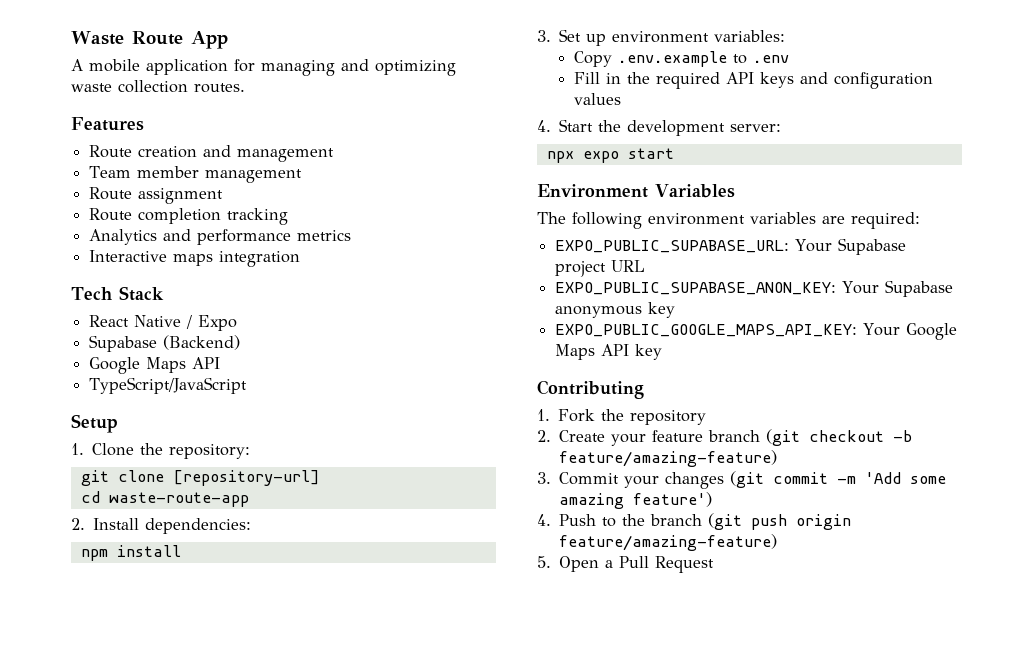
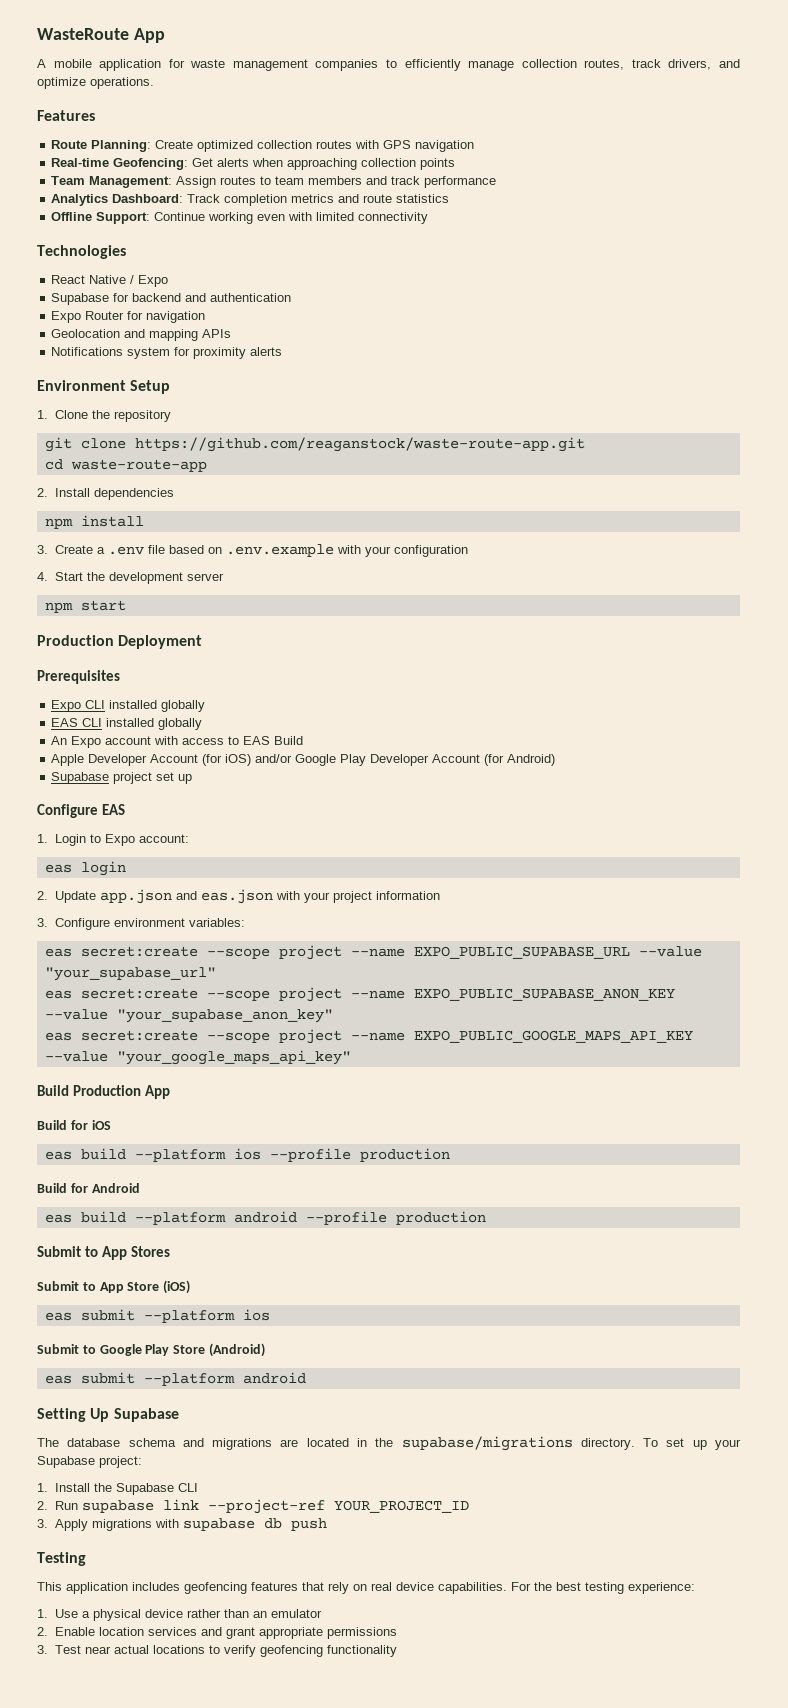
- Waste Route App
+ WasteRoute App
- A mobile application for managing and optimizing waste collection routes.
+ A mobile application for waste management companies to efficiently manage collection routes, track drivers, and optimize operations.
  Features
- Route creation and management
- Team member management
- Route assignment
- Route completion tracking
- Analytics and performance metrics
- Interactive maps integration
- Tech Stack
+ Route Planning: Create optimized collection routes with GPS navigation
+ Real-time Geofencing: Get alerts when approaching collection points
+ Team Management: Assign routes to team members and track performance
+ Analytics Dashboard: Track completion metrics and route statistics
+ Offline Support: Continue working even with limited connectivity
+ Technologies
- Supabase (Backend)
- Google Maps API
- TypeScript/JavaScript
- Setup
+ Supabase for backend and authentication
+ Expo Router for navigation
+ Geolocation and mapping APIs
+ Notifications system for proximity alerts
+ Environment Setup
- 1. Clone the repository:
+ 1. Clone the repository
- git clone [repository-url]
+ git clone https://github.com/reaganstock/waste-route-app.git
- 2. Install dependencies:
+ 2. Install dependencies
- 3. Set up environment variables:
- Copy .env.example to .env
- Fill in the required API keys and configuration values
+ 3. Create a .env file based on .env.example with your configuration
- 4. Start the development server:
- npx expo start
- Environment Variables
- The following environment variables are required:
- EXPO_PUBLIC_SUPABASE_URL: Your Supabase project URL
- EXPO_PUBLIC_SUPABASE_ANON_KEY: Your Supabase anonymous key
- EXPO_PUBLIC_GOOGLE_MAPS_API_KEY: Your Google Maps API key
- Contributing
- 1. Fork the repository
- 2. Create your feature branch (git checkout -b feature/amazing-feature)
- 3. Commit your changes (git commit -m 'Add some amazing feature')
- 4. Push to the branch (git push origin feature/amazing-feature)
- 5. Open a Pull Request
+ 4. Start the development server
+ npm start
+ Production Deployment
+ Prerequisites
+ Expo CLI installed globally
+ EAS CLI installed globally
+ An Expo account with access to EAS Build
+ Apple Developer Account (for iOS) and/or Google Play Developer Account (for Android)
+ Supabase project set up
+ Configure EAS
+ 1. Login to Expo account:
+ eas login
+ 2. Update app.json and eas.json with your project information
+ 3. Configure environment variables:
+ eas secret:create --scope project --name EXPO_PUBLIC_SUPABASE_URL --value "your_supabase_url"
+ eas secret:create --scope project --name EXPO_PUBLIC_SUPABASE_ANON_KEY --value "your_supabase_anon_key"
+ eas secret:create --scope project --name EXPO_PUBLIC_GOOGLE_MAPS_API_KEY --value "your_google_maps_api_key"
+ Build Production App
+ Build for iOS
+ eas build --platform ios --profile production
+ Build for Android
+ eas build --platform android --profile production
+ Submit to App Stores
+ Submit to App Store (iOS)
+ eas submit --platform ios
+ Submit to Google Play Store (Android)
+ eas submit --platform android
+ Setting Up Supabase
+ The database schema and migrations are located in the supabase/migrations directory. To set up your Supabase project:
+ 1. Install the Supabase CLI
+ 2. Run supabase link --project-ref YOUR_PROJECT_ID
+ 3. Apply migrations with supabase db push
+ Testing
+ This application includes geofencing features that rely on real device capabilities. For the best testing experience:
+ 1. Use a physical device rather than an emulator
+ 2. Enable location services and grant appropriate permissions
+ 3. Test near actual locations to verify geofencing functionality

